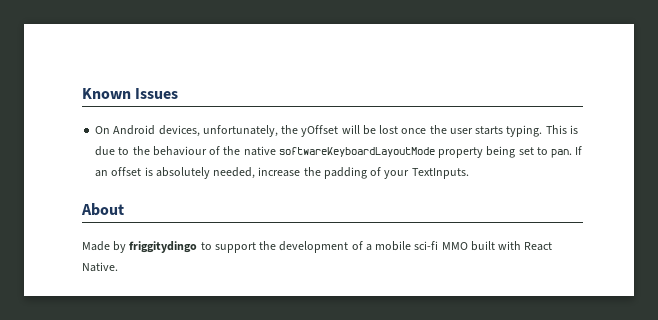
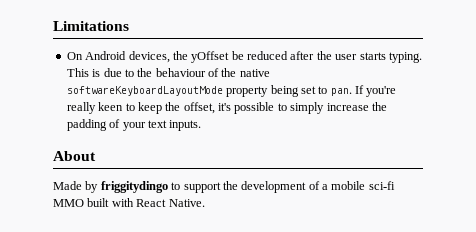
- Known Issues
+ Limitations
- On Android devices, unfortunately, the yOffset will be lost once the user starts typing.
+ On Android devices, the yOffset be reduced after the user starts typing.
- If an offset is absolutely needed, increase the padding of your TextInputs.
+ If you're really keen to keep the offset, it's possible to simply increase the padding of your text inputs.

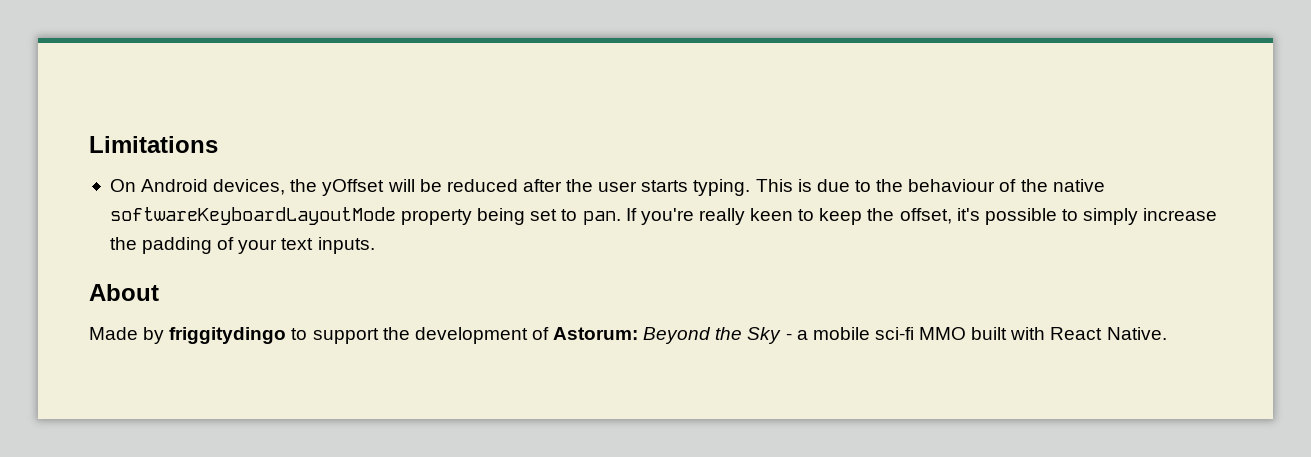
- On Android devices, the yOffset be reduced after the user starts typing.
+ On Android devices, the yOffset will be reduced after the user starts typing.
- Made by friggitydingo to support the development of a mobile sci-fi MMO built with React Native.
+ Made by friggitydingo to support the development of Astorum: Beyond the Sky - a mobile sci-fi MMO built with React Native.

